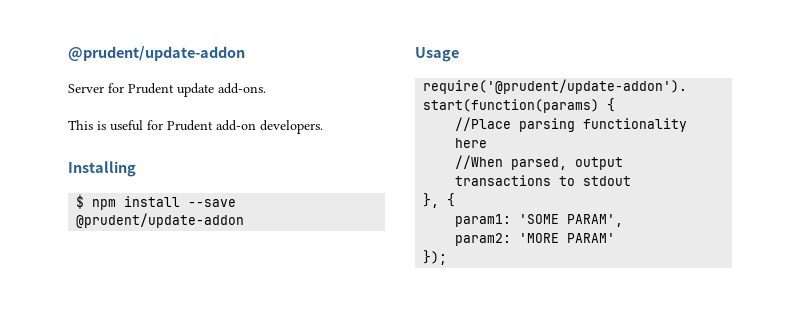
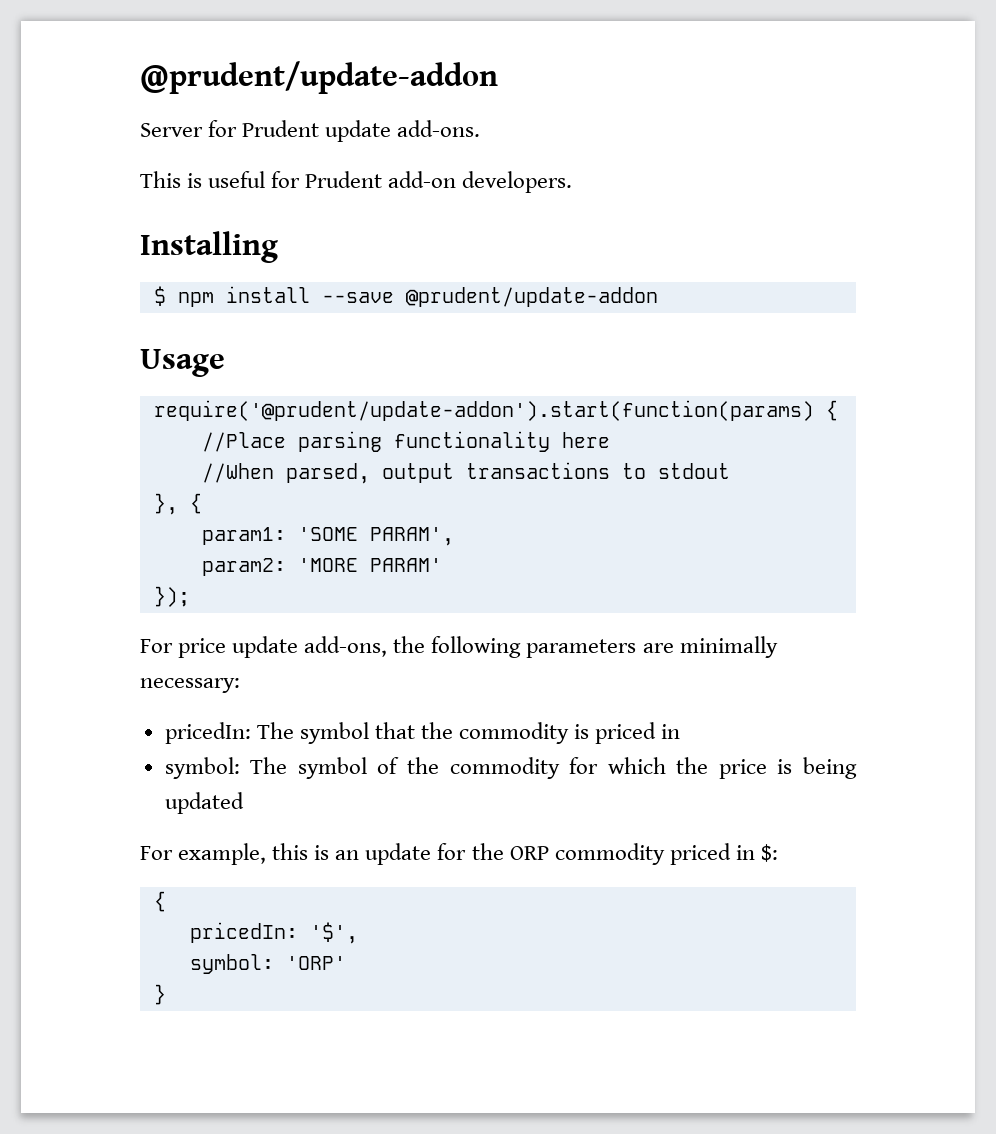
+ For price update add-ons, the following parameters are minimally necessary:
+ pricedIn: The symbol that the commodity is priced in
+ symbol: The symbol of the commodity for which the price is being updated
+ For example, this is an update for the ORP commodity priced in $:
+ {
+ pricedIn: '$',
+ symbol: 'ORP'
+ }

